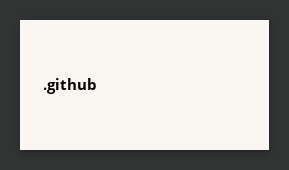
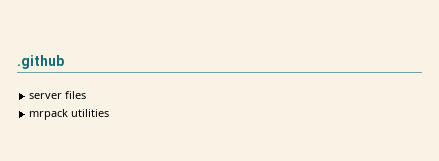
+ server files
+ mrpack utilities

